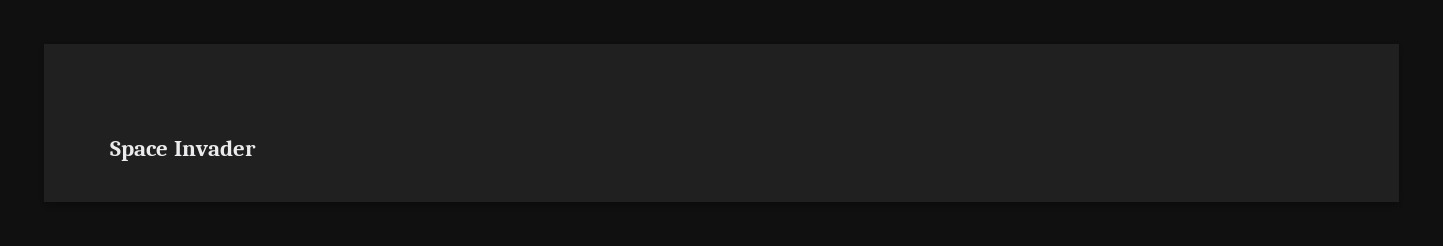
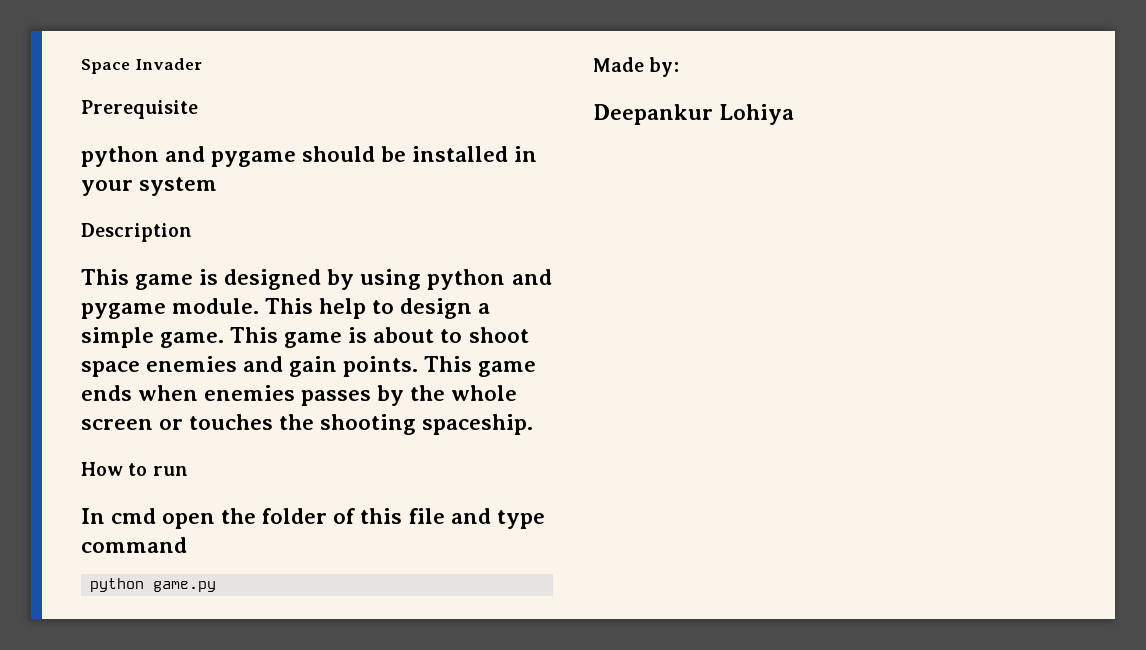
+ Prerequisite
+ python and pygame should be installed in your system
+ Description
+ This game is designed by using python and pygame module. This help to design a simple game. This game is about to shoot space enemies and gain points. This game ends when enemies passes by the whole screen or touches the shooting spaceship.
+ How to run
+ In cmd open the folder of this file and type command
+ python game.py
+ Made by:
+ Deepankur Lohiya

